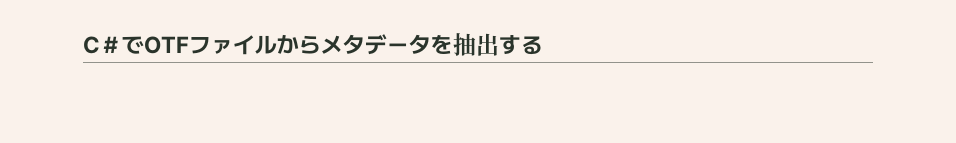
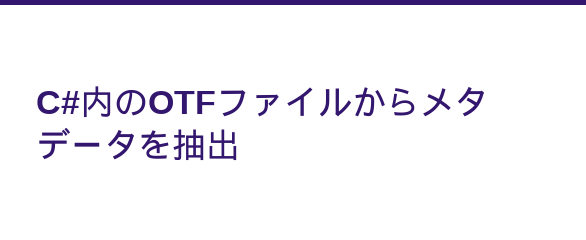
- C＃でOTFファイルからメタデータを抽出する
+ C#内のOTFファイルからメタデータを抽出

